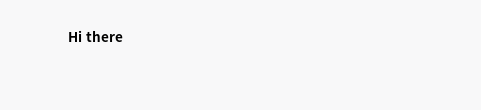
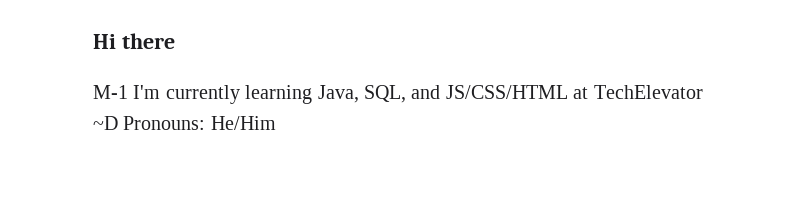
+ M-1 I'm currently learning Java, SQL, and JS/CSS/HTML at TechElevator ~D Pronouns: He/Him

